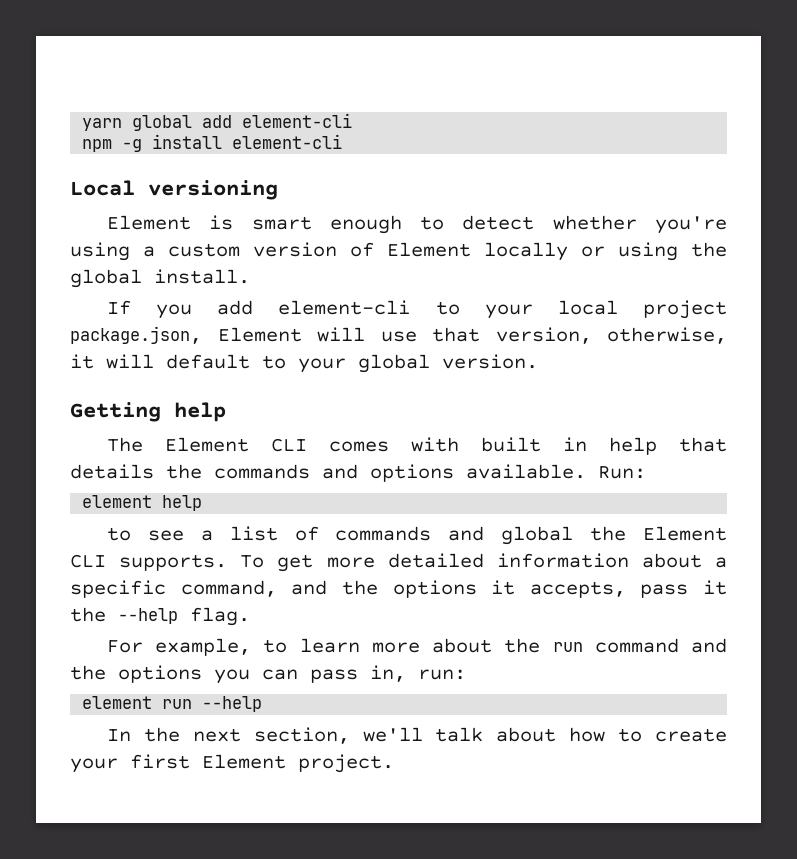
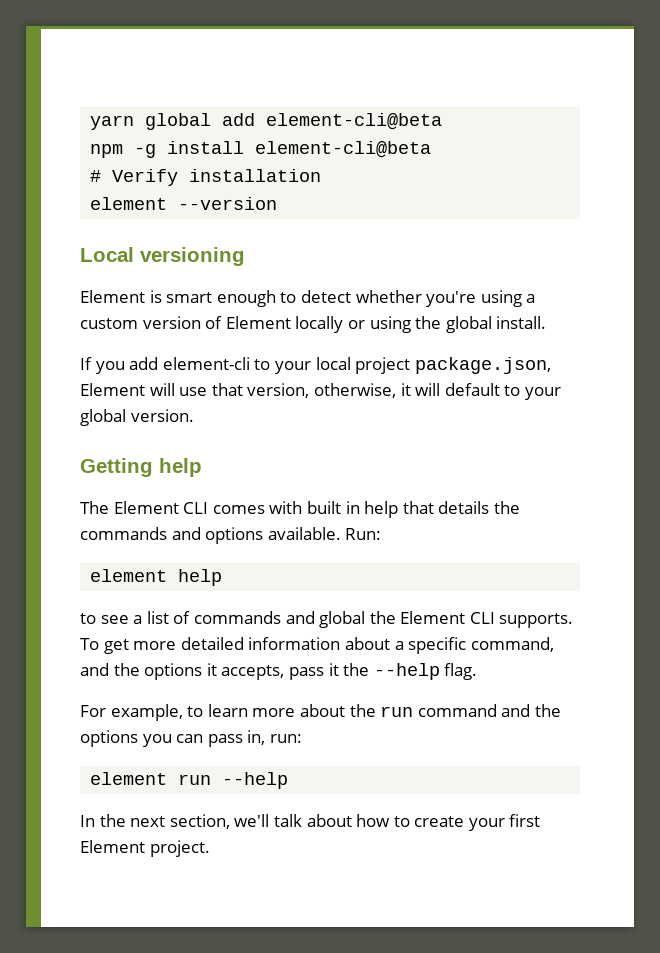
- yarn global add element-cli
+ yarn global add element-cli@beta
- npm -g install element-cli
+ npm -g install element-cli@beta
+ # Verify installation
+ element --version

